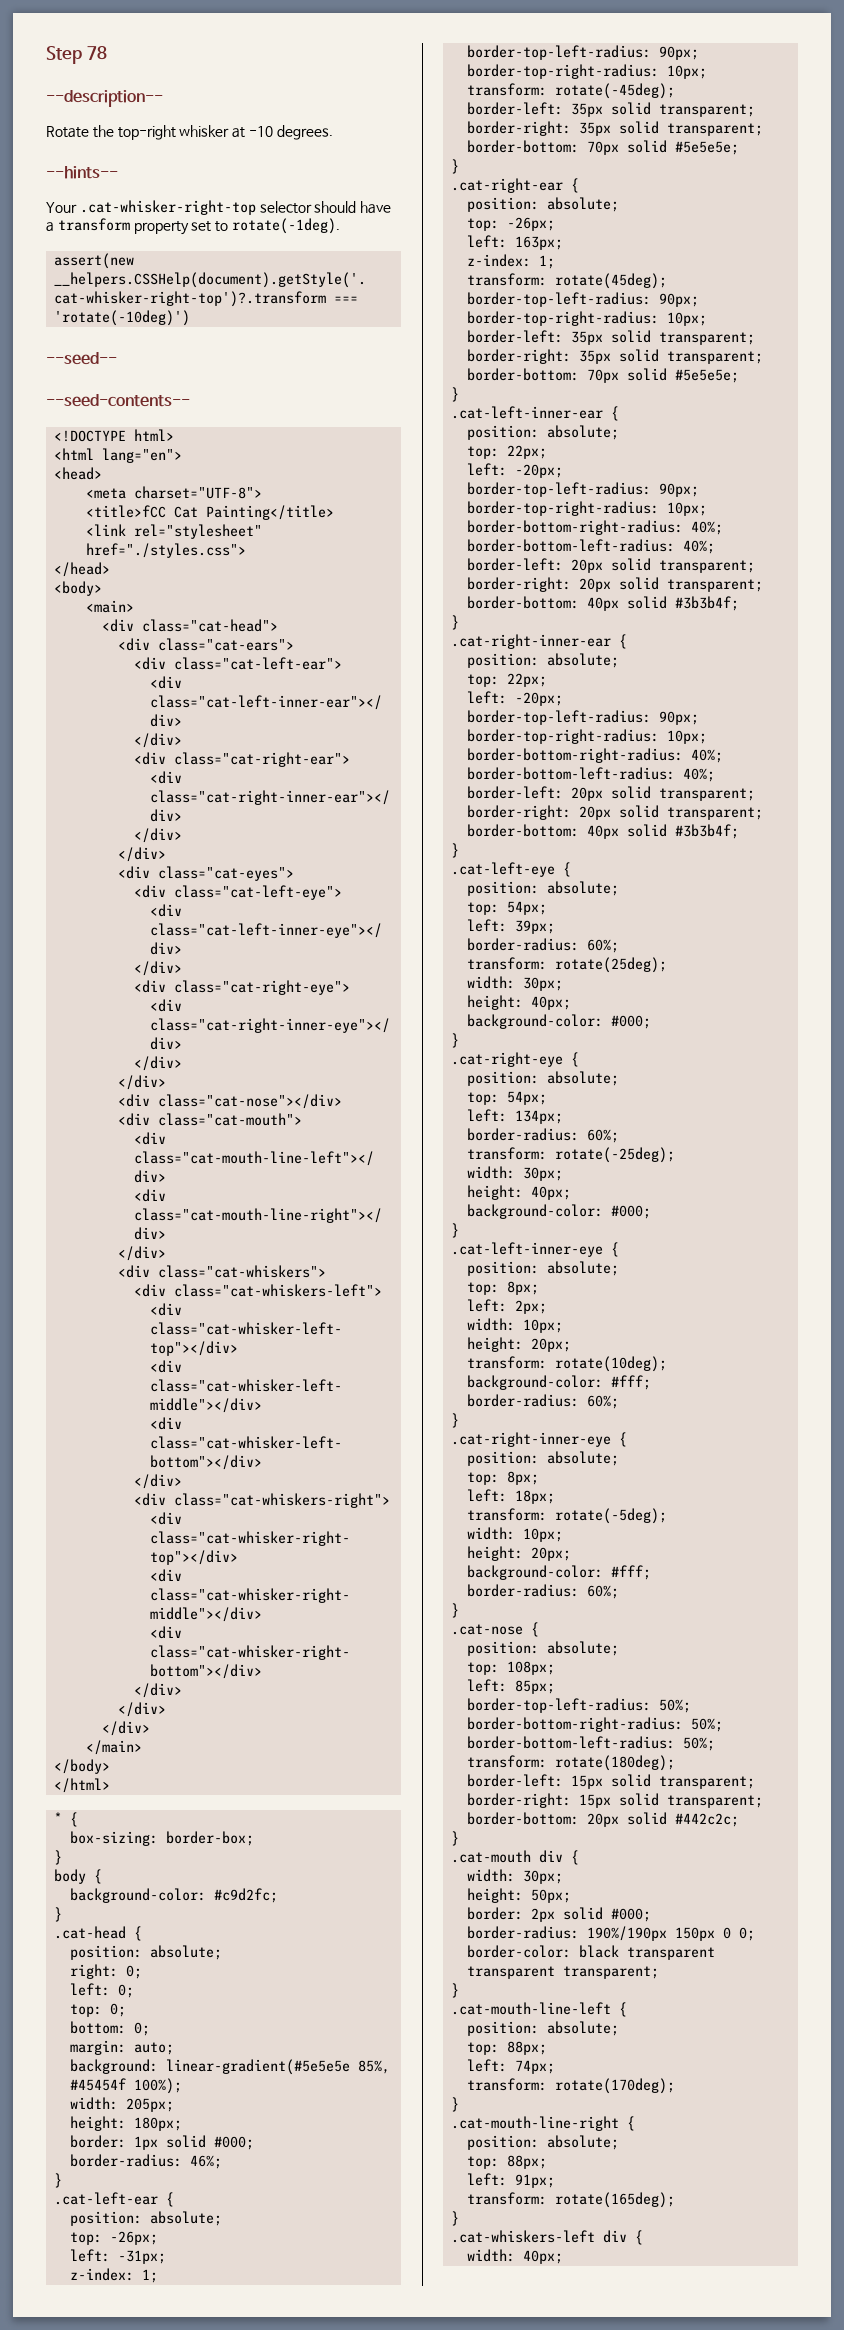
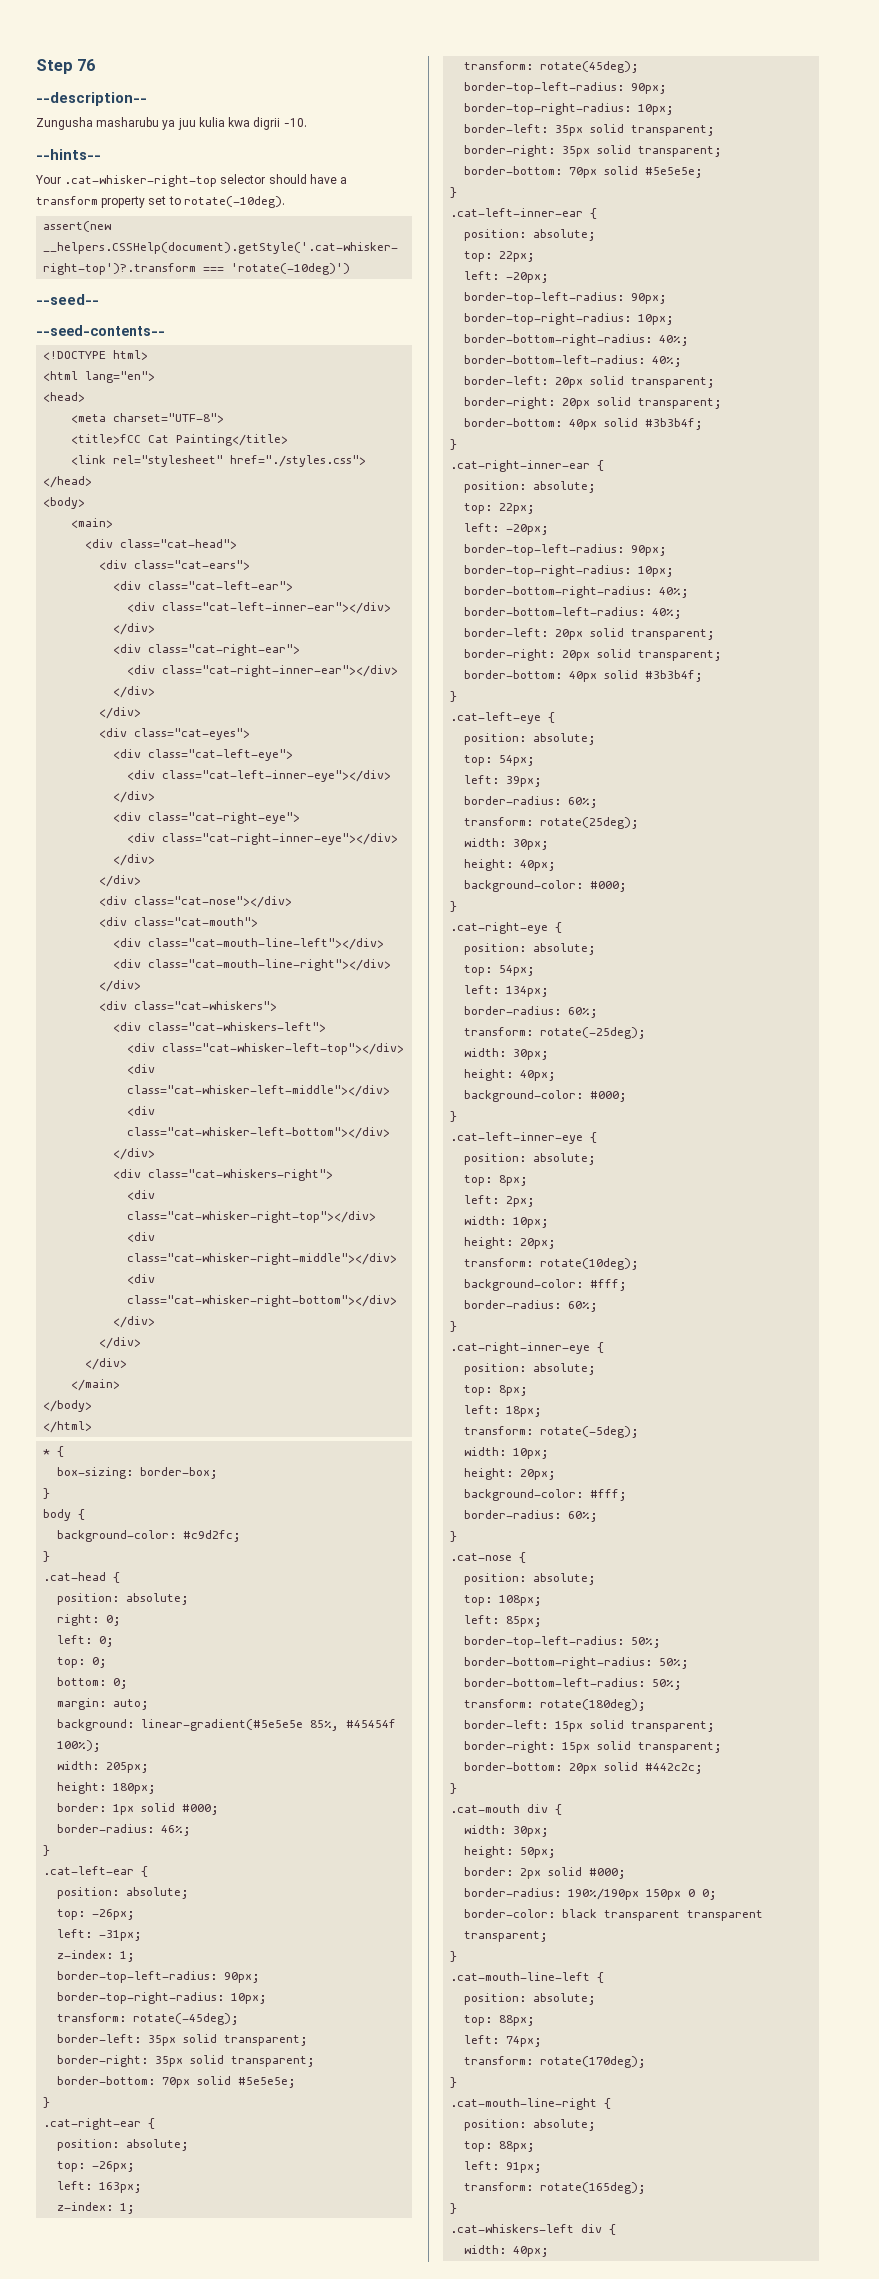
- Step 78
+ Step 76
- Rotate the top-right whisker at -10 degrees.
+ Zungusha masharubu ya juu kulia kwa digrii -10.
- Your .cat-whisker-right-top selector should have a transform property set to rotate(-1deg).
+ Your .cat-whisker-right-top selector should have a transform property set to rotate(-10deg).

